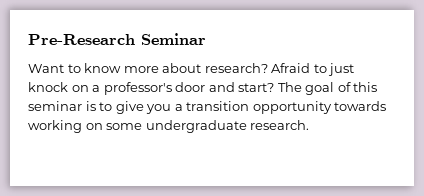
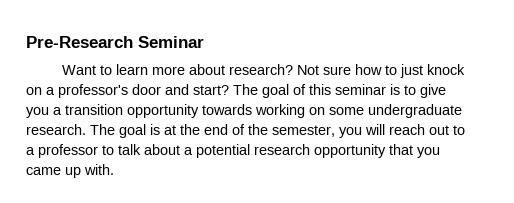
- Want to know more about research?
+ Want to learn more about research?
- Afraid to just knock on a professor's door and start?
+ Not sure how to just knock on a professor's door and start?
+ The goal is at the end of the semester, you will reach out to a professor to talk about a potential research opportunity that you came up with.

